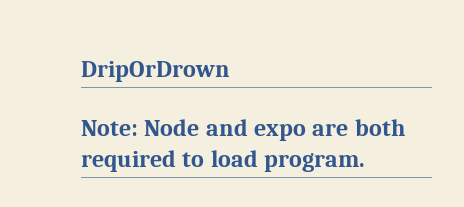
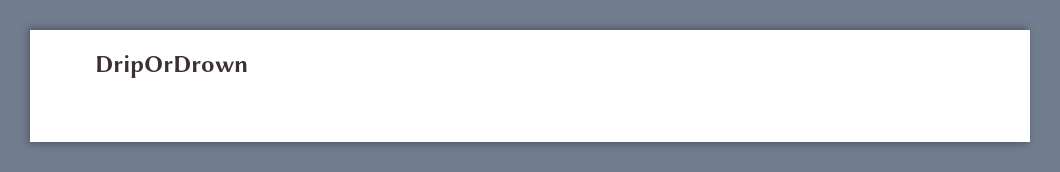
- Note: Node and expo are both required to load program.

